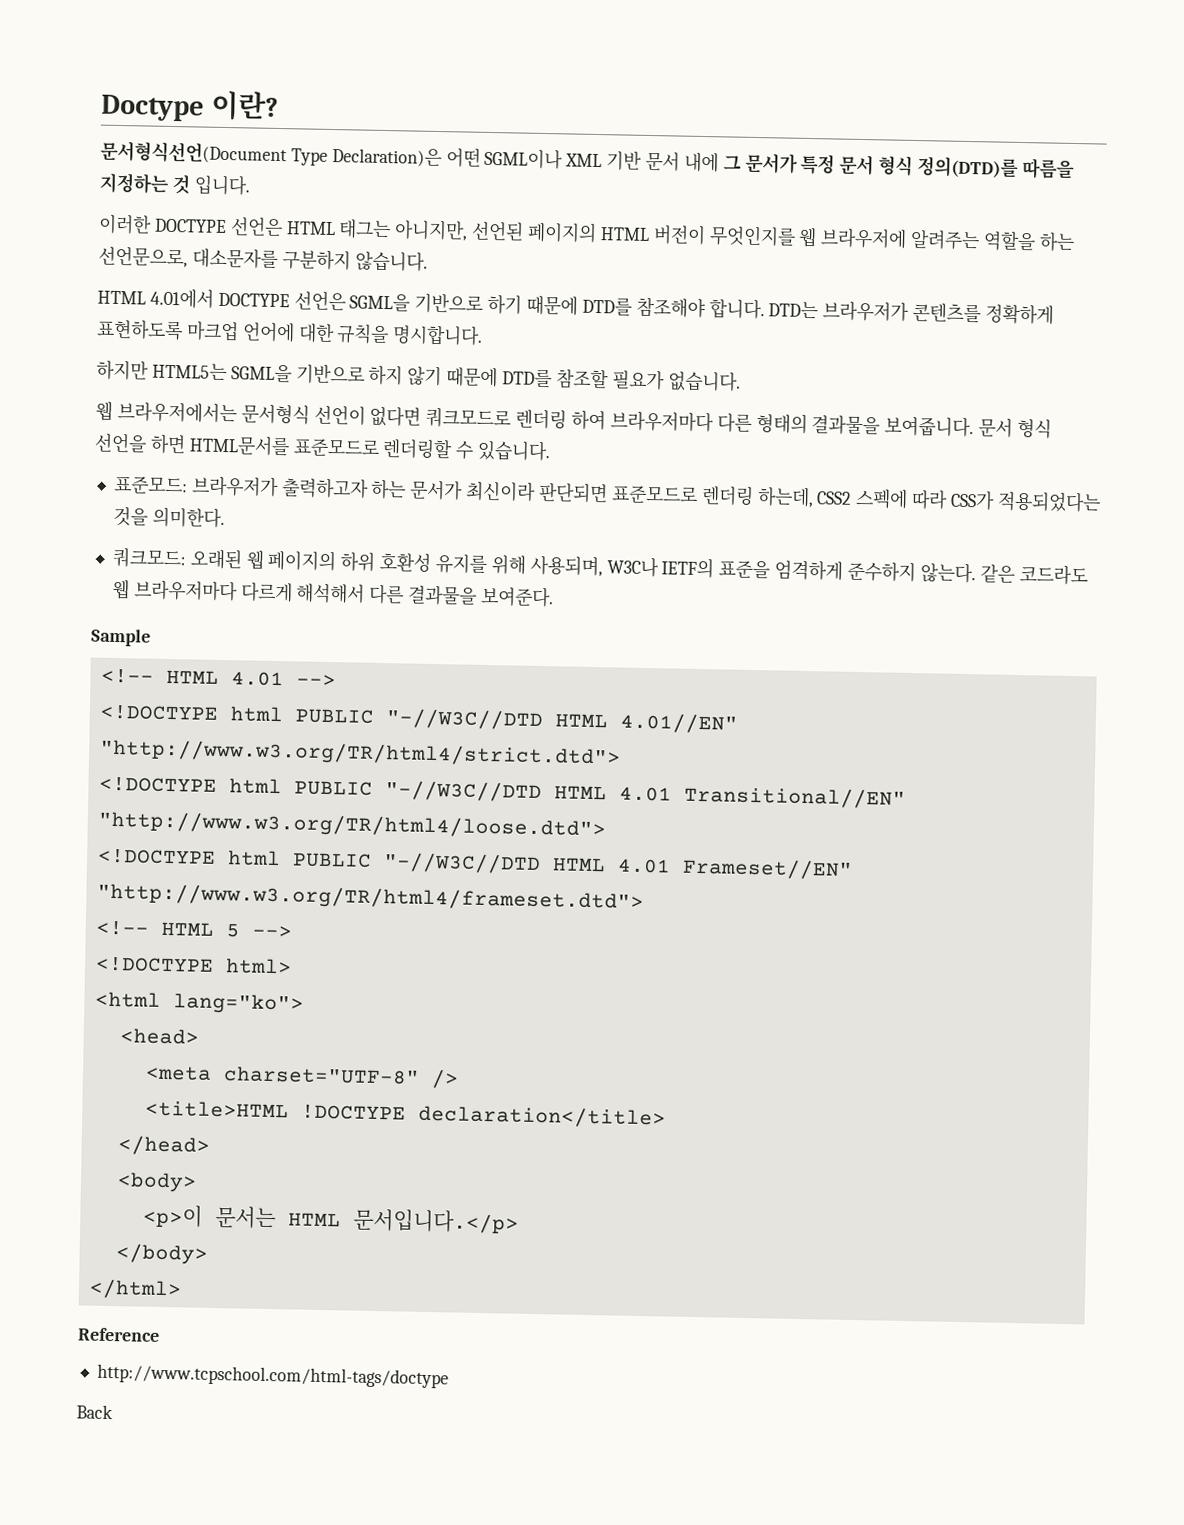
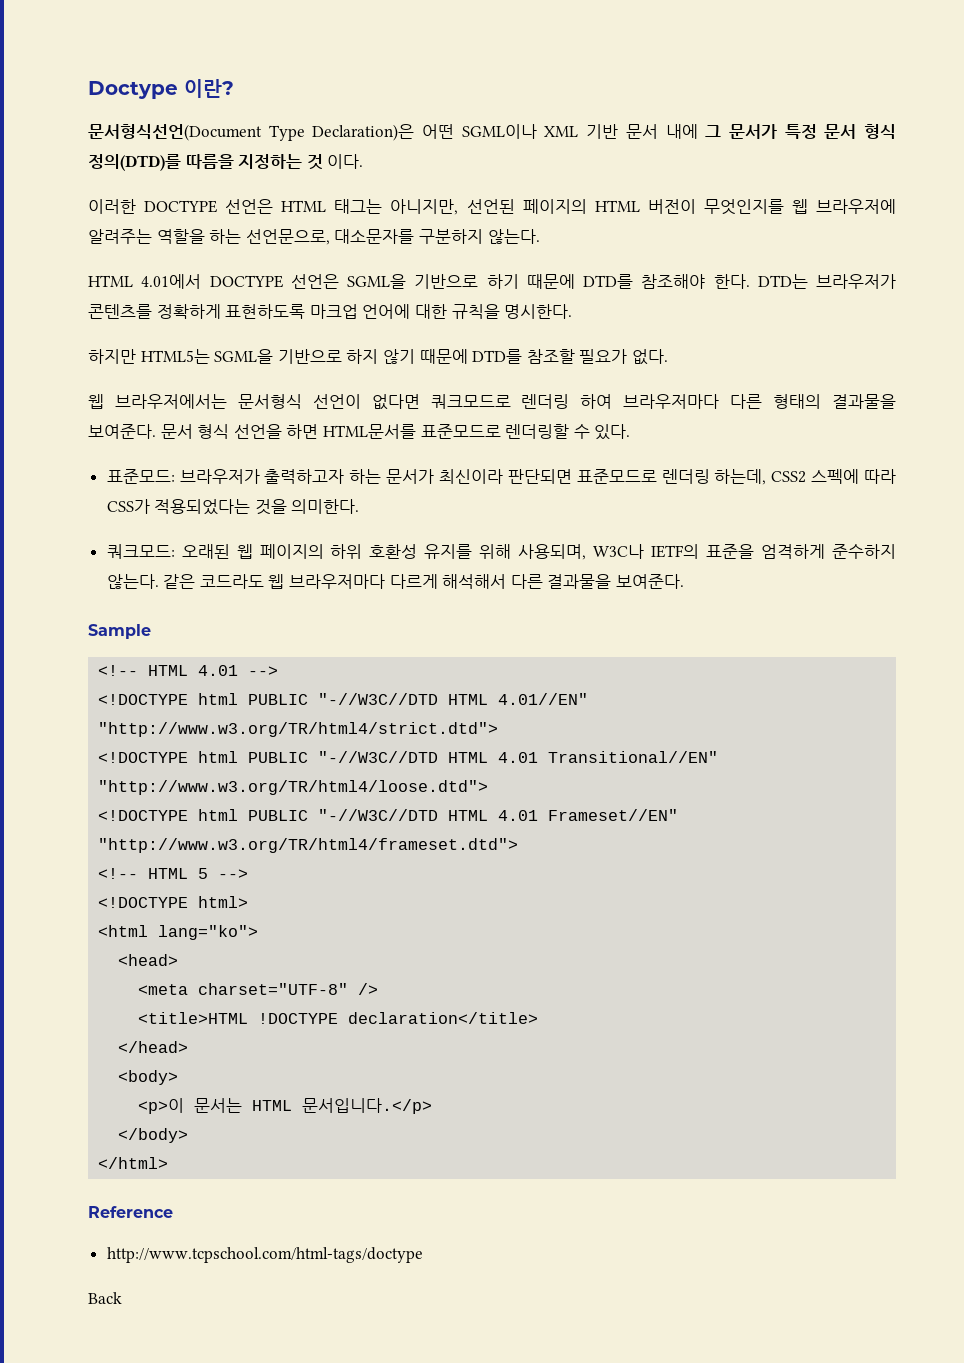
- 문서형식선언(Document Type Declaration)은 어떤 SGML이나 XML 기반 문서 내에 그 문서가 특정 문서 형식 정의(DTD)를 따름을 지정하는 것 입니다.
+ 문서형식선언(Document Type Declaration)은 어떤 SGML이나 XML 기반 문서 내에 그 문서가 특정 문서 형식 정의(DTD)를 따름을 지정하는 것 이다.
- 이러한 DOCTYPE 선언은 HTML 태그는 아니지만, 선언된 페이지의 HTML 버전이 무엇인지를 웹 브라우저에 알려주는 역할을 하는 선언문으로, 대소문자를 구분하지 않습니다.
+ 이러한 DOCTYPE 선언은 HTML 태그는 아니지만, 선언된 페이지의 HTML 버전이 무엇인지를 웹 브라우저에 알려주는 역할을 하는 선언문으로, 대소문자를 구분하지 않는다.
- HTML 4.01에서 DOCTYPE 선언은 SGML을 기반으로 하기 때문에 DTD를 참조해야 합니다.
+ HTML 4.01에서 DOCTYPE 선언은 SGML을 기반으로 하기 때문에 DTD를 참조해야 한다.
- DTD는 브라우저가 콘텐츠를 정확하게 표현하도록 마크업 언어에 대한 규칙을 명시합니다.
+ DTD는 브라우저가 콘텐츠를 정확하게 표현하도록 마크업 언어에 대한 규칙을 명시한다.
- 하지만 HTML5는 SGML을 기반으로 하지 않기 때문에 DTD를 참조할 필요가 없습니다.
+ 하지만 HTML5는 SGML을 기반으로 하지 않기 때문에 DTD를 참조할 필요가 없다.
- 웹 브라우저에서는 문서형식 선언이 없다면 쿼크모드로 렌더링 하여 브라우저마다 다른 형태의 결과물을 보여줍니다.
+ 웹 브라우저에서는 문서형식 선언이 없다면 쿼크모드로 렌더링 하여 브라우저마다 다른 형태의 결과물을 보여준다.
- 문서 형식 선언을 하면 HTML문서를 표준모드로 렌더링할 수 있습니다.
+ 문서 형식 선언을 하면 HTML문서를 표준모드로 렌더링할 수 있다.

